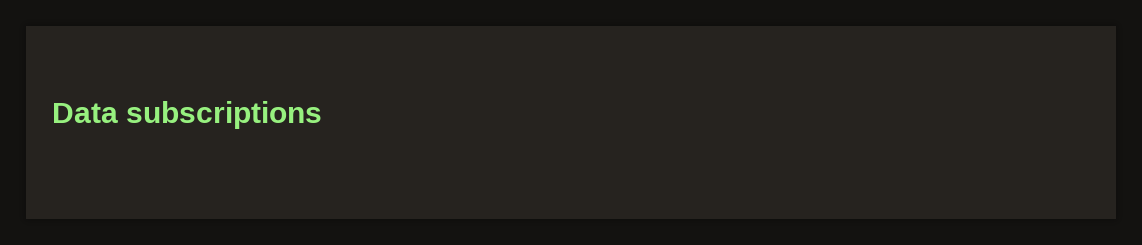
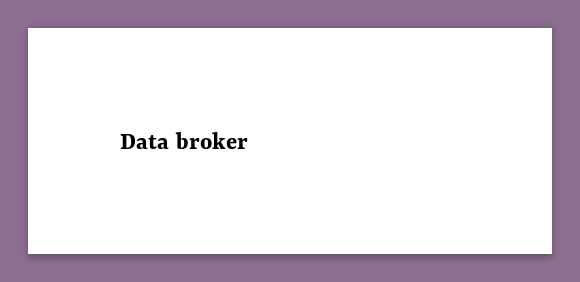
- Data subscriptions
+ Data broker

